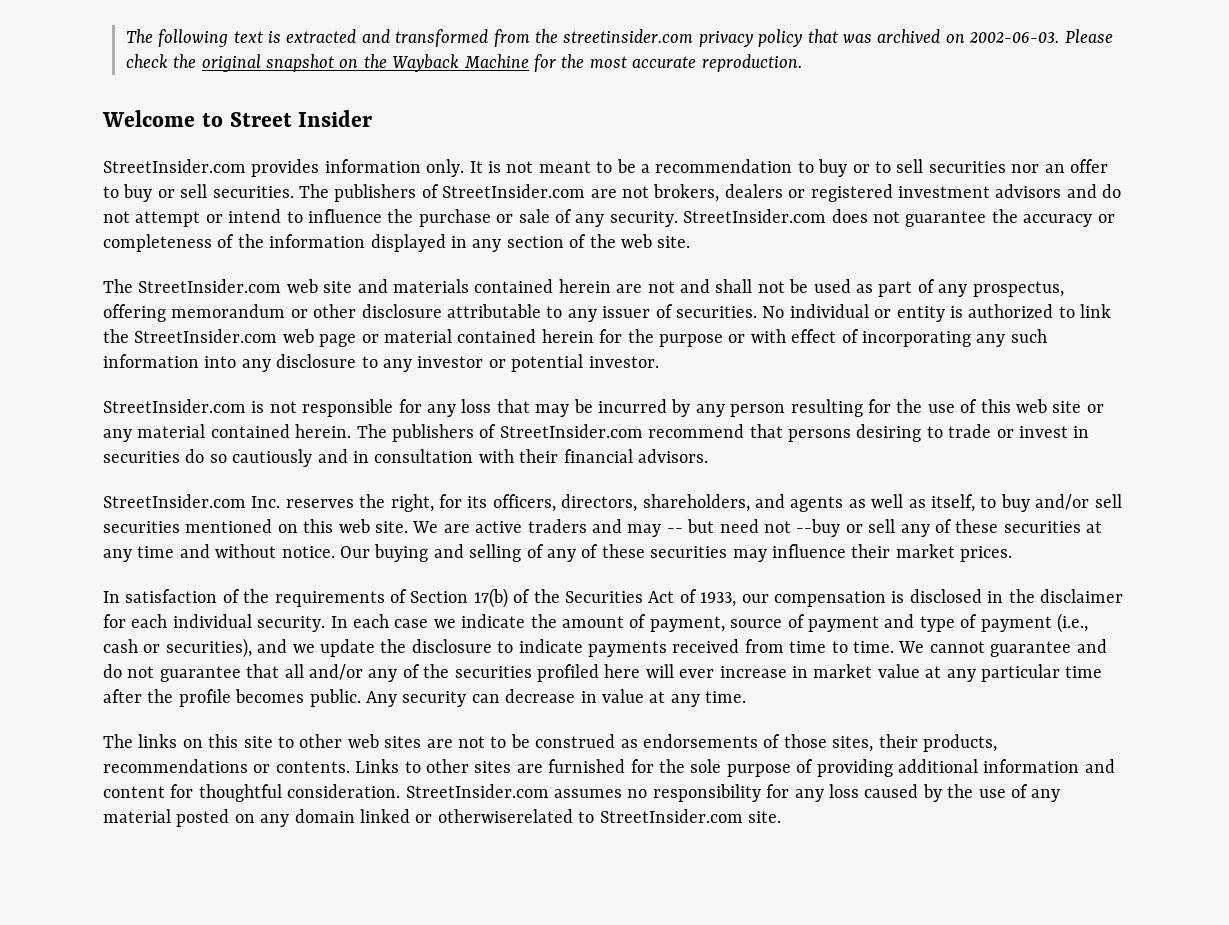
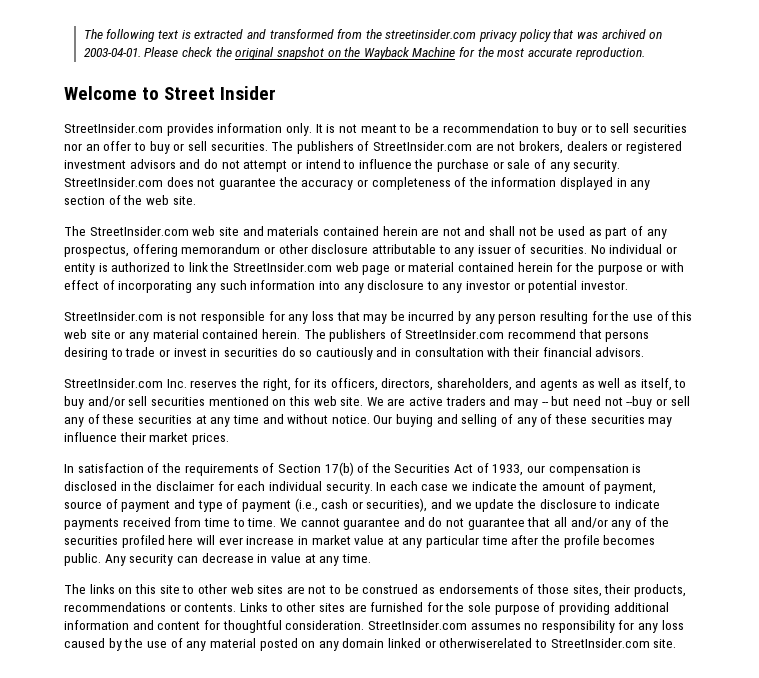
- The following text is extracted and transformed from the streetinsider.com privacy policy that was archived on 2002-06-03.
+ The following text is extracted and transformed from the streetinsider.com privacy policy that was archived on 2003-04-01.

